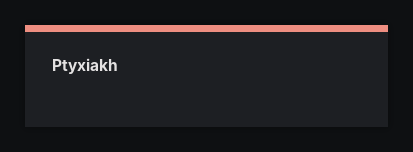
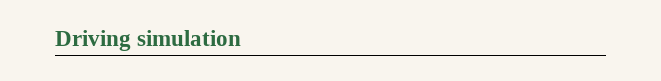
- Ptyxiakh
+ Driving simulation

